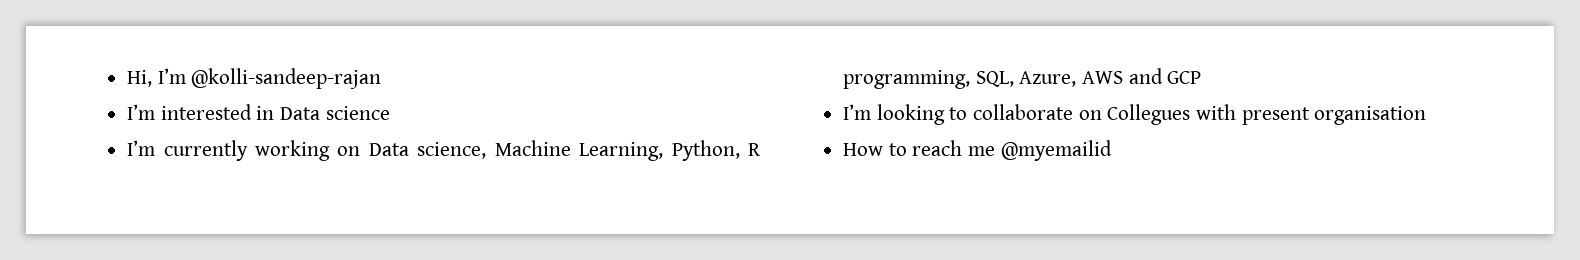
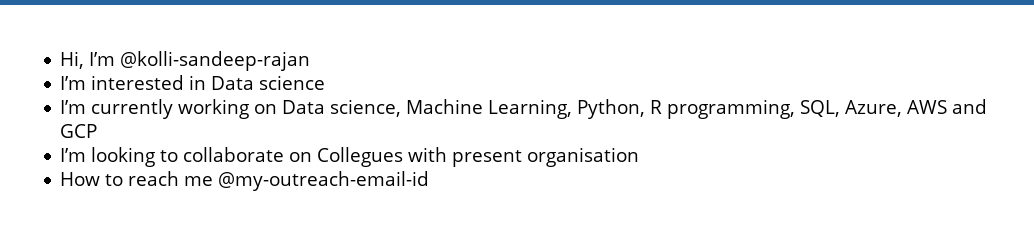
- How to reach me @myemailid
+ How to reach me @my-outreach-email-id

